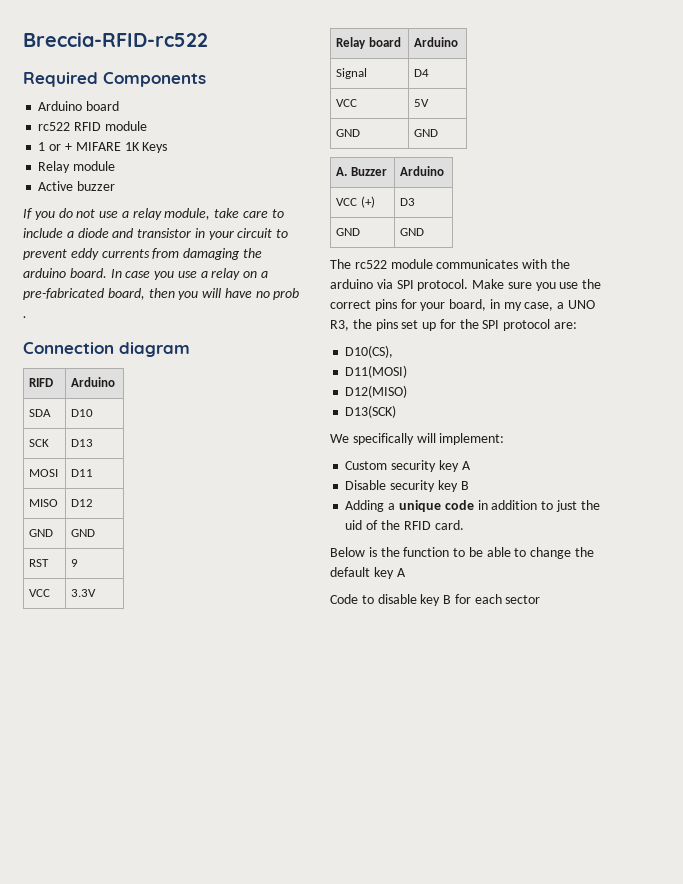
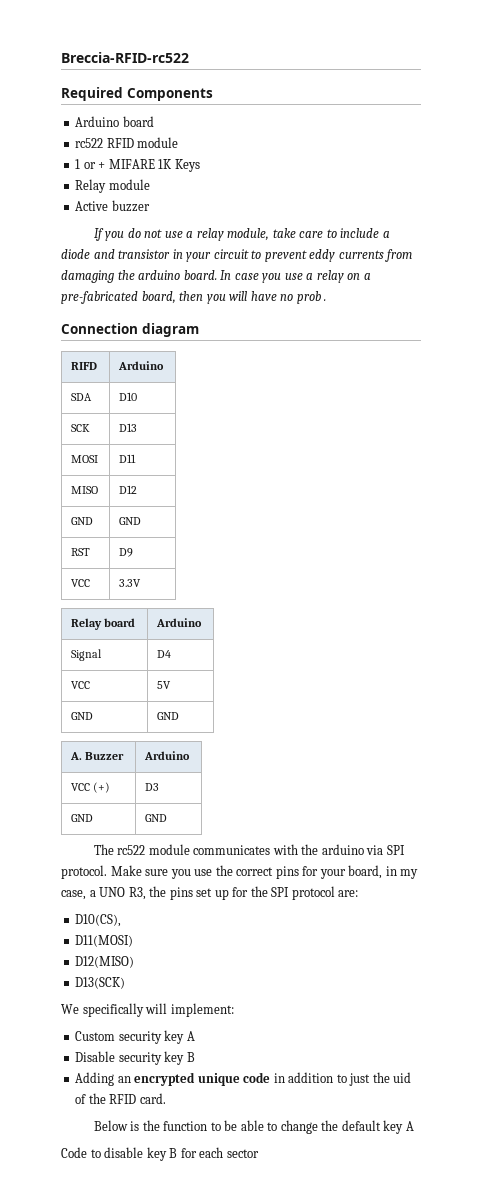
- RST | 9
+ RST | D9
- Adding a unique code in addition to just the uid of the RFID card.
+ Adding an encrypted unique code in addition to just the uid of the RFID card.

